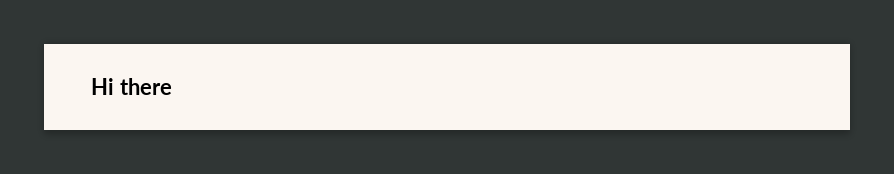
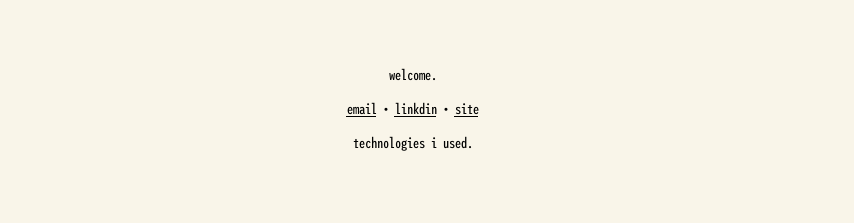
- Hi there
+ welcome.
+ email • linkdin • site
+ technologies i used.

